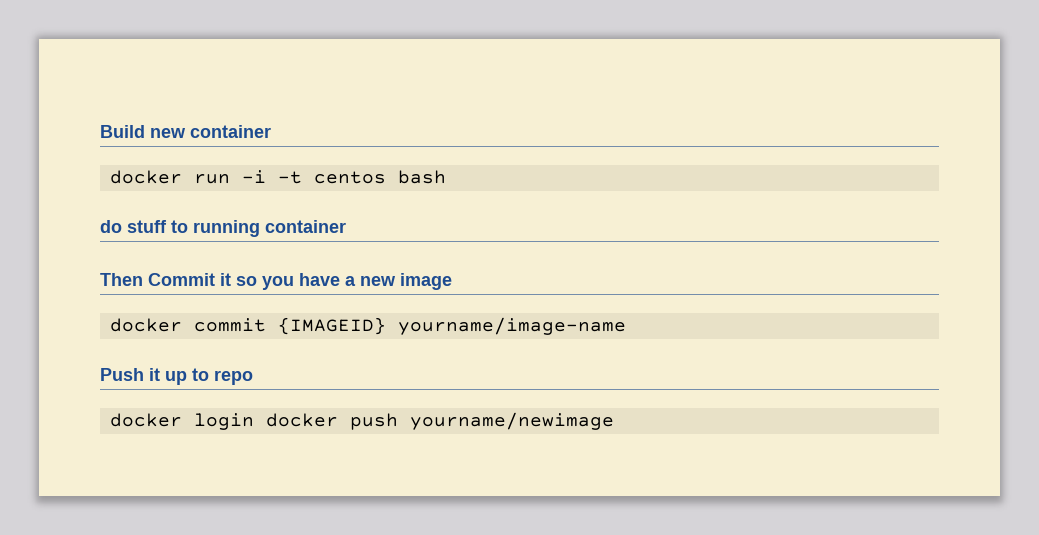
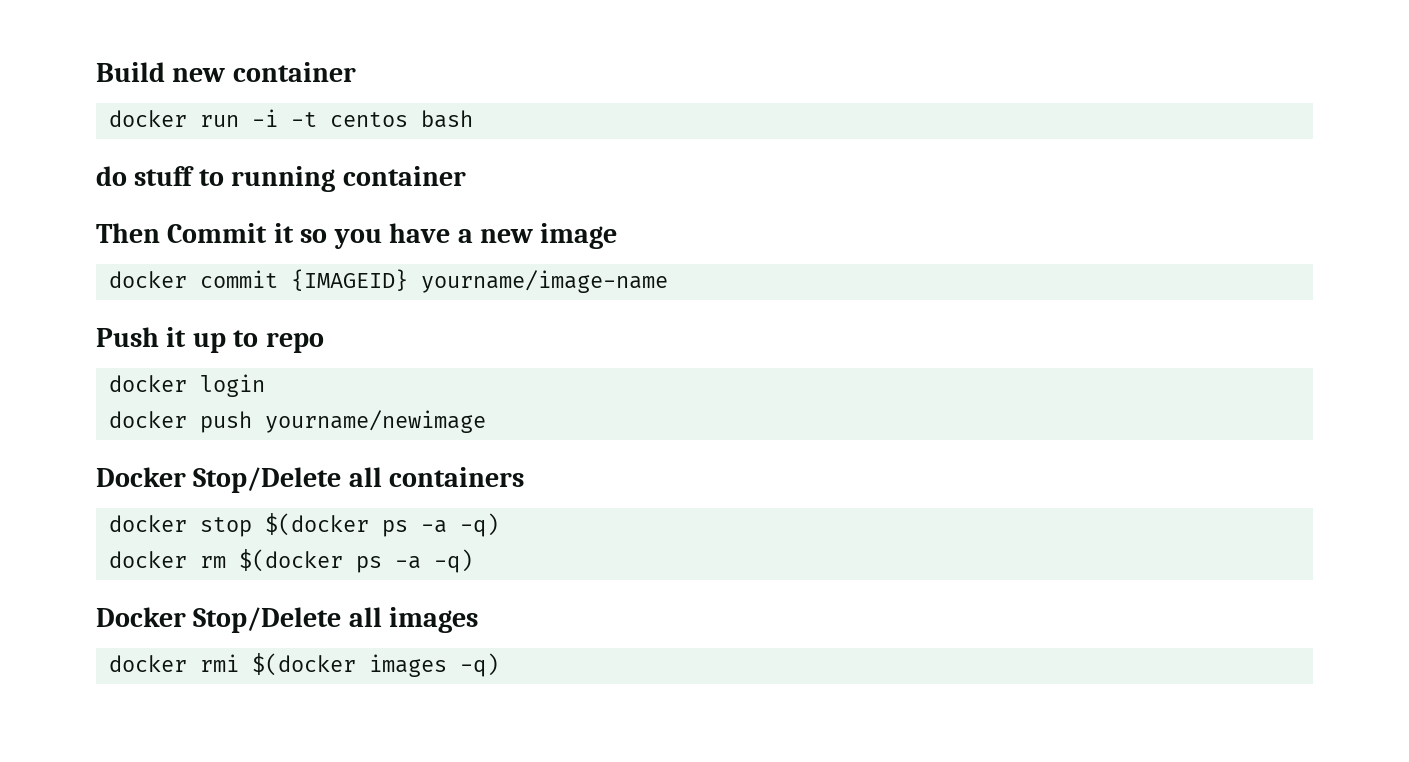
- docker login docker push yourname/newimage
+ docker login
+ docker push yourname/newimage
+ Docker Stop/Delete all containers
+ docker stop $(docker ps -a -q)
+ docker rm $(docker ps -a -q)
+ Docker Stop/Delete all images
+ docker rmi $(docker images -q)

